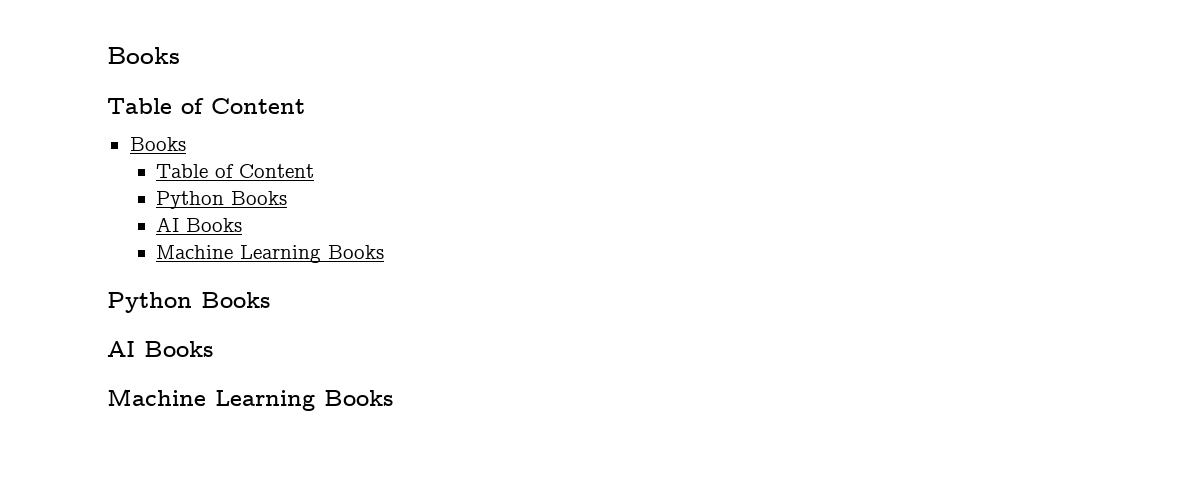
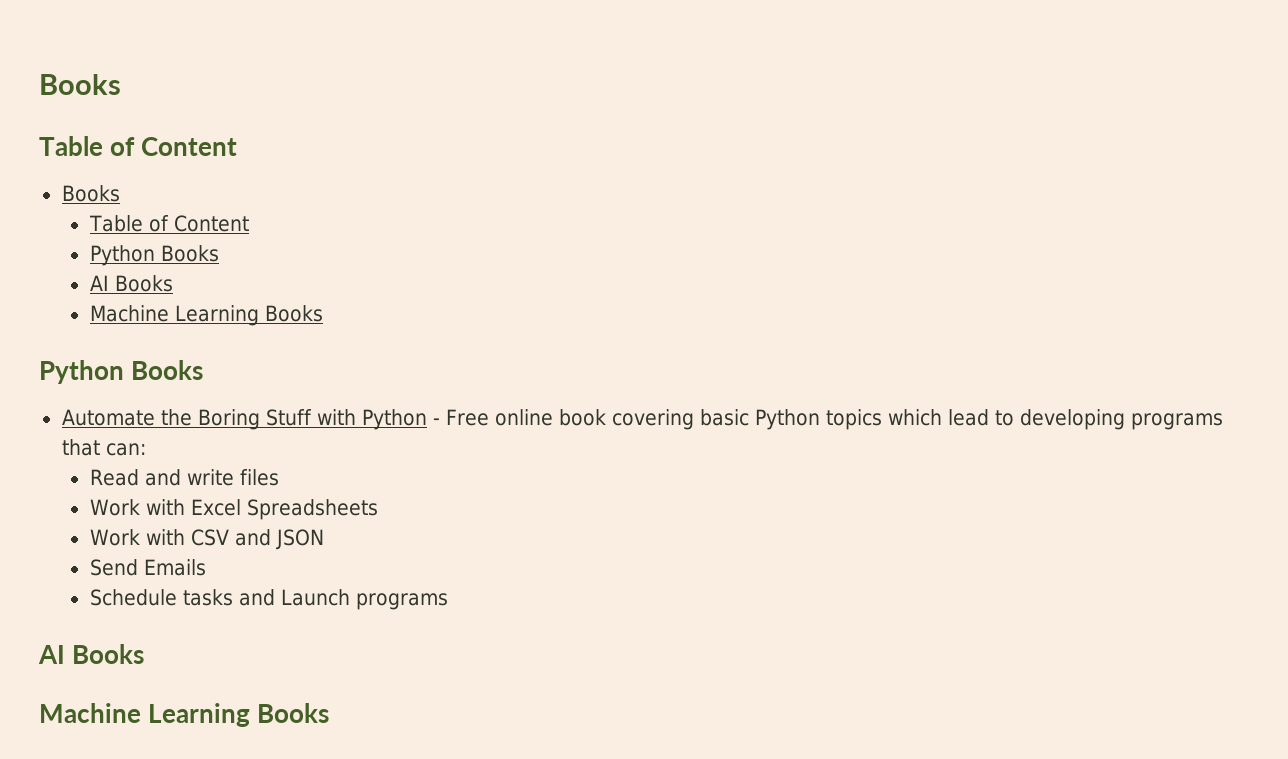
+ Automate the Boring Stuff with Python - Free online book covering basic Python topics which lead to developing programs that can:
+ Read and write files
+ Work with Excel Spreadsheets
+ Work with CSV and JSON
+ Send Emails
+ Schedule tasks and Launch programs

